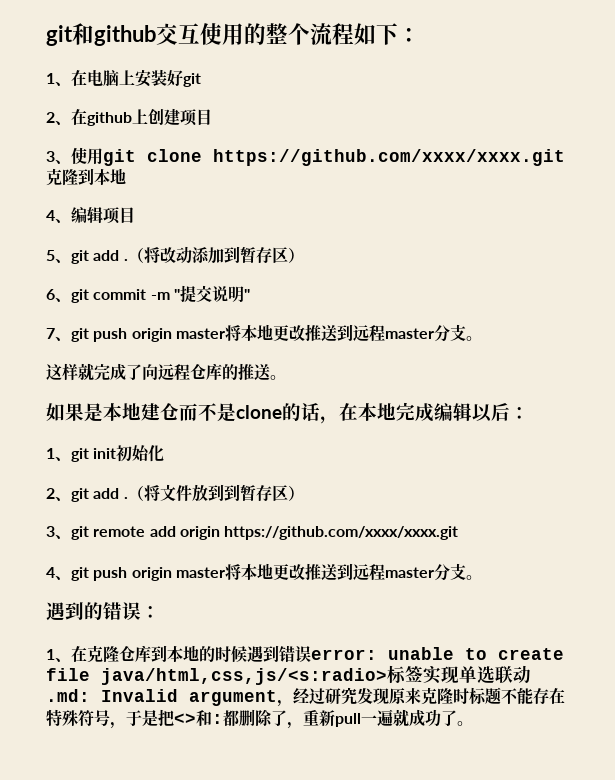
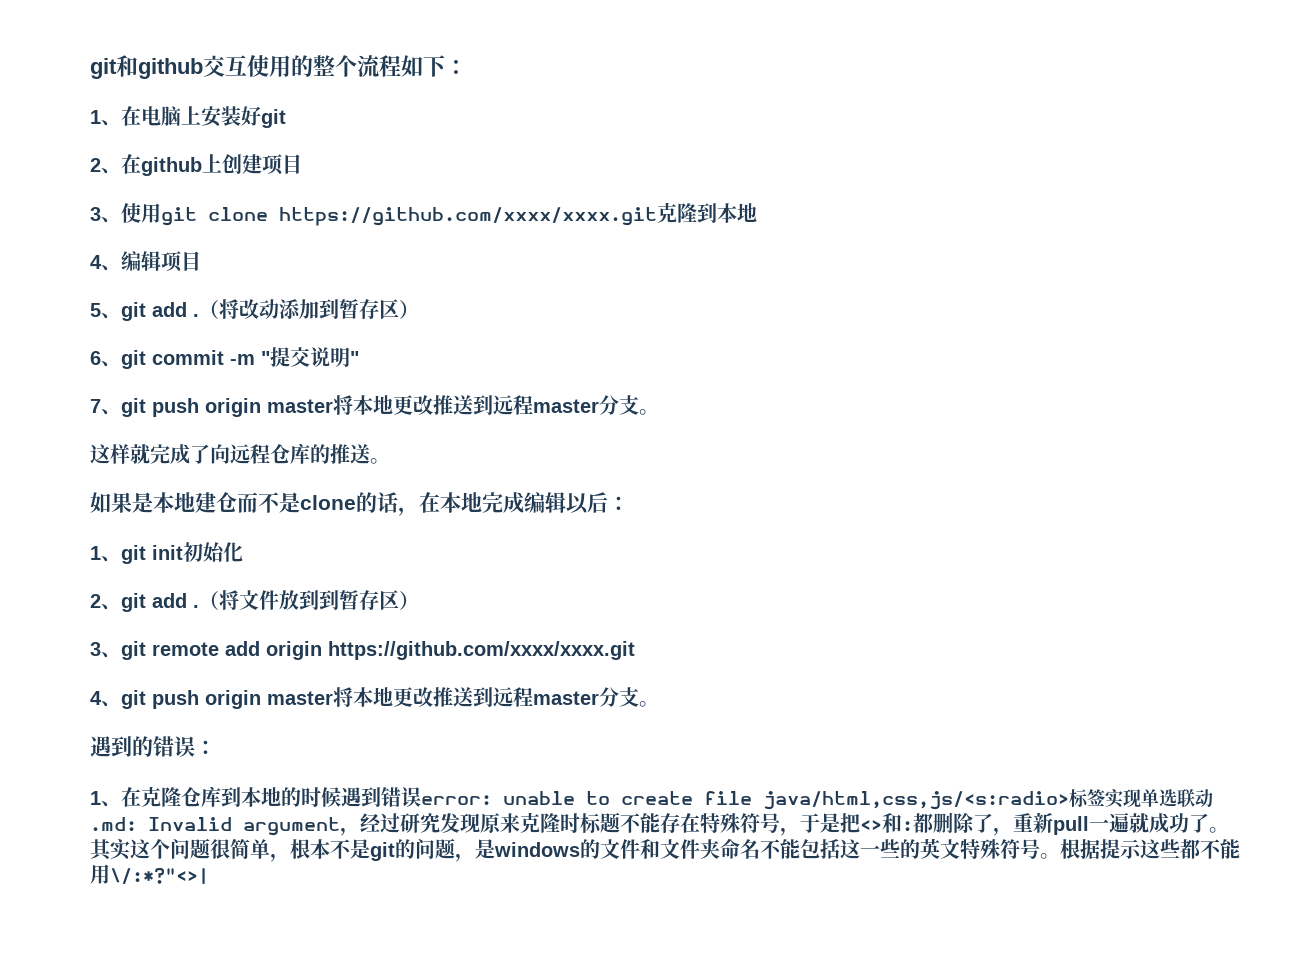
+ 其实这个问题很简单，根本不是git的问题，是windows的文件和文件夹命名不能包括这一些的英文特殊符号。根据提示这些都不能用\/:*?"<>|

